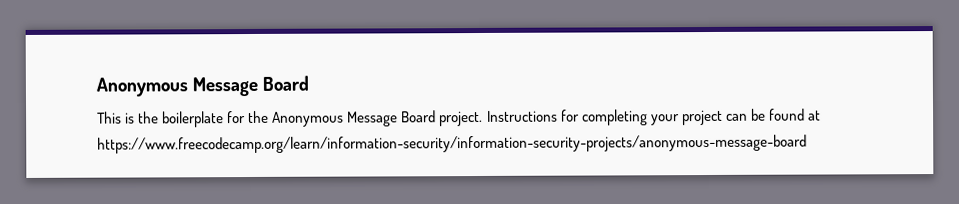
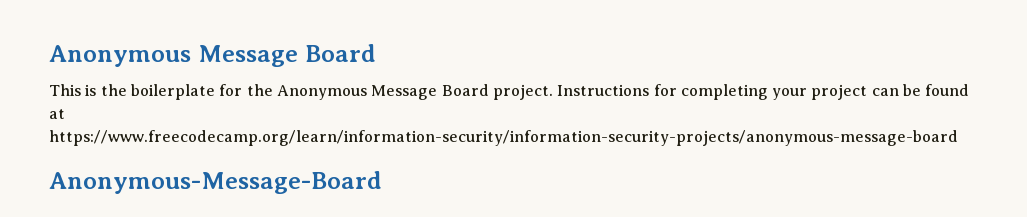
+ Anonymous-Message-Board

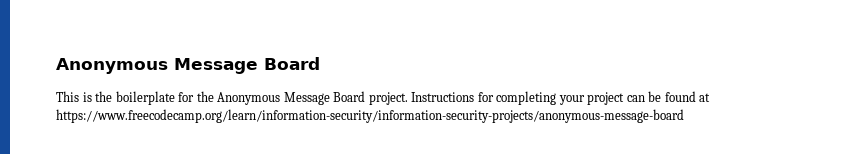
- Anonymous-Message-Board

